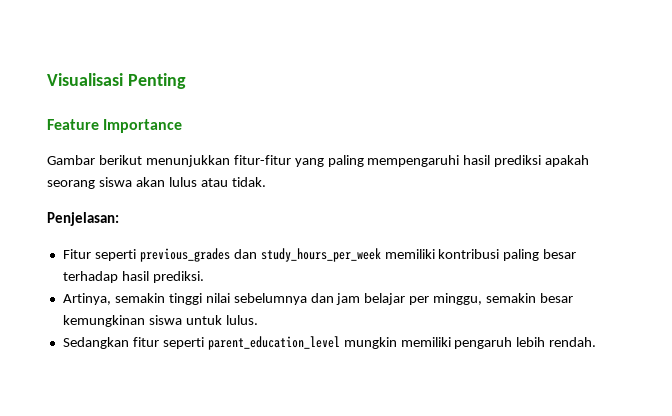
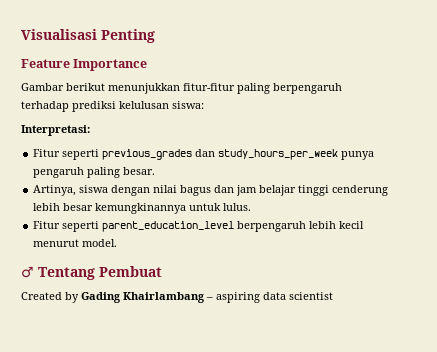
- Gambar berikut menunjukkan fitur-fitur yang paling mempengaruhi hasil prediksi apakah seorang siswa akan lulus atau tidak.
- Penjelasan:
+ Gambar berikut menunjukkan fitur-fitur paling berpengaruh terhadap prediksi kelulusan siswa:
+ Interpretasi:
- Fitur seperti previous_grades dan study_hours_per_week memiliki kontribusi paling besar terhadap hasil prediksi.
- Artinya, semakin tinggi nilai sebelumnya dan jam belajar per minggu, semakin besar kemungkinan siswa untuk lulus.
- Sedangkan fitur seperti parent_education_level mungkin memiliki pengaruh lebih rendah.
+ Fitur seperti previous_grades dan study_hours_per_week punya pengaruh paling besar.
+ Artinya, siswa dengan nilai bagus dan jam belajar tinggi cenderung lebih besar kemungkinannya untuk lulus.
+ Fitur seperti parent_education_level berpengaruh lebih kecil menurut model.
+ ♂ Tentang Pembuat
+ Created by Gading Khairlambang – aspiring data scientist

